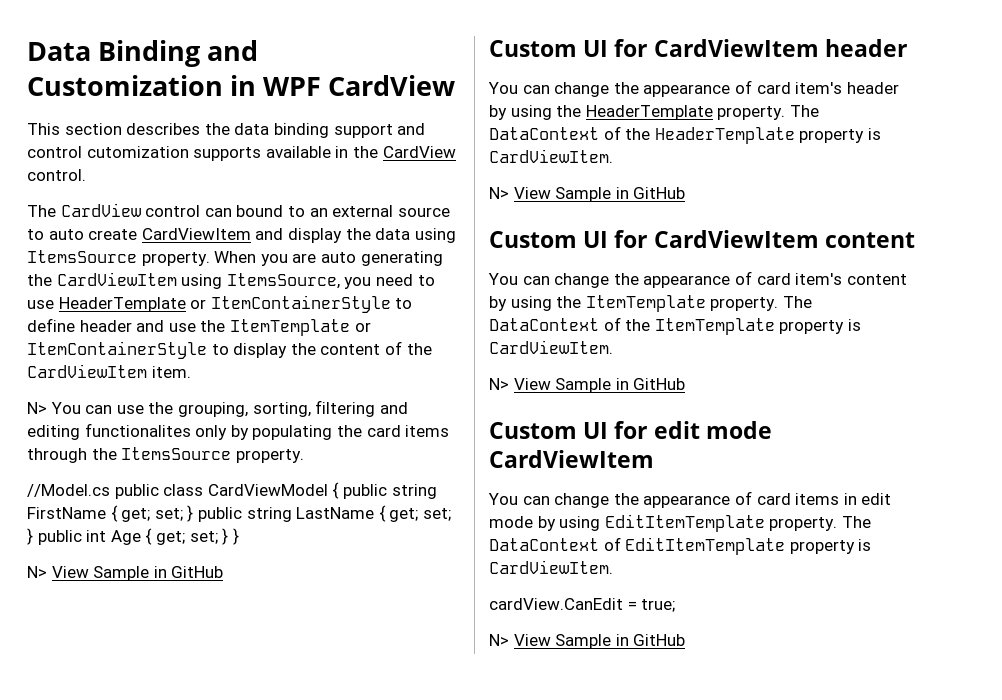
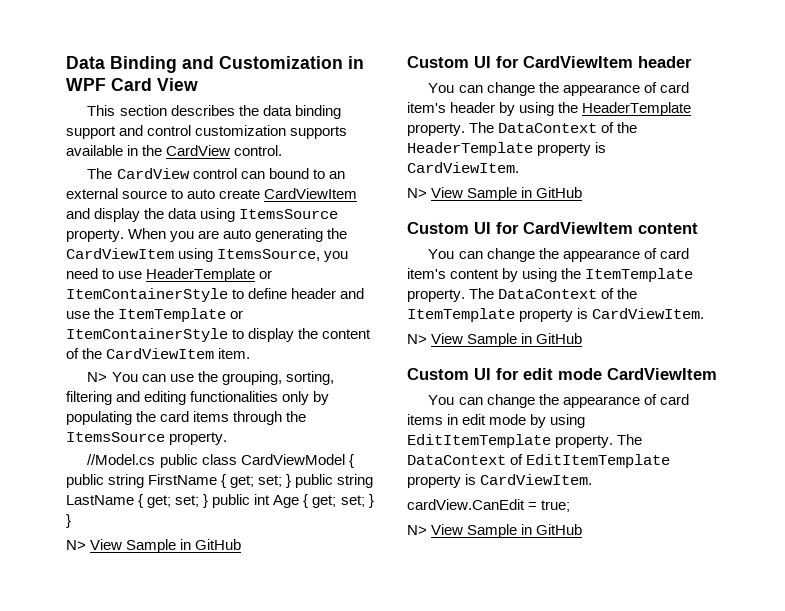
- Data Binding and Customization in WPF CardView
+ Data Binding and Customization in WPF Card View
- This section describes the data binding support and control cutomization supports available in the CardView control.
+ This section describes the data binding support and control customization supports available in the CardView control.
- N> You can use the grouping, sorting, filtering and editing functionalites only by populating the card items through the ItemsSource property.
+ N> You can use the grouping, sorting, filtering and editing functionalities only by populating the card items through the ItemsSource property.

